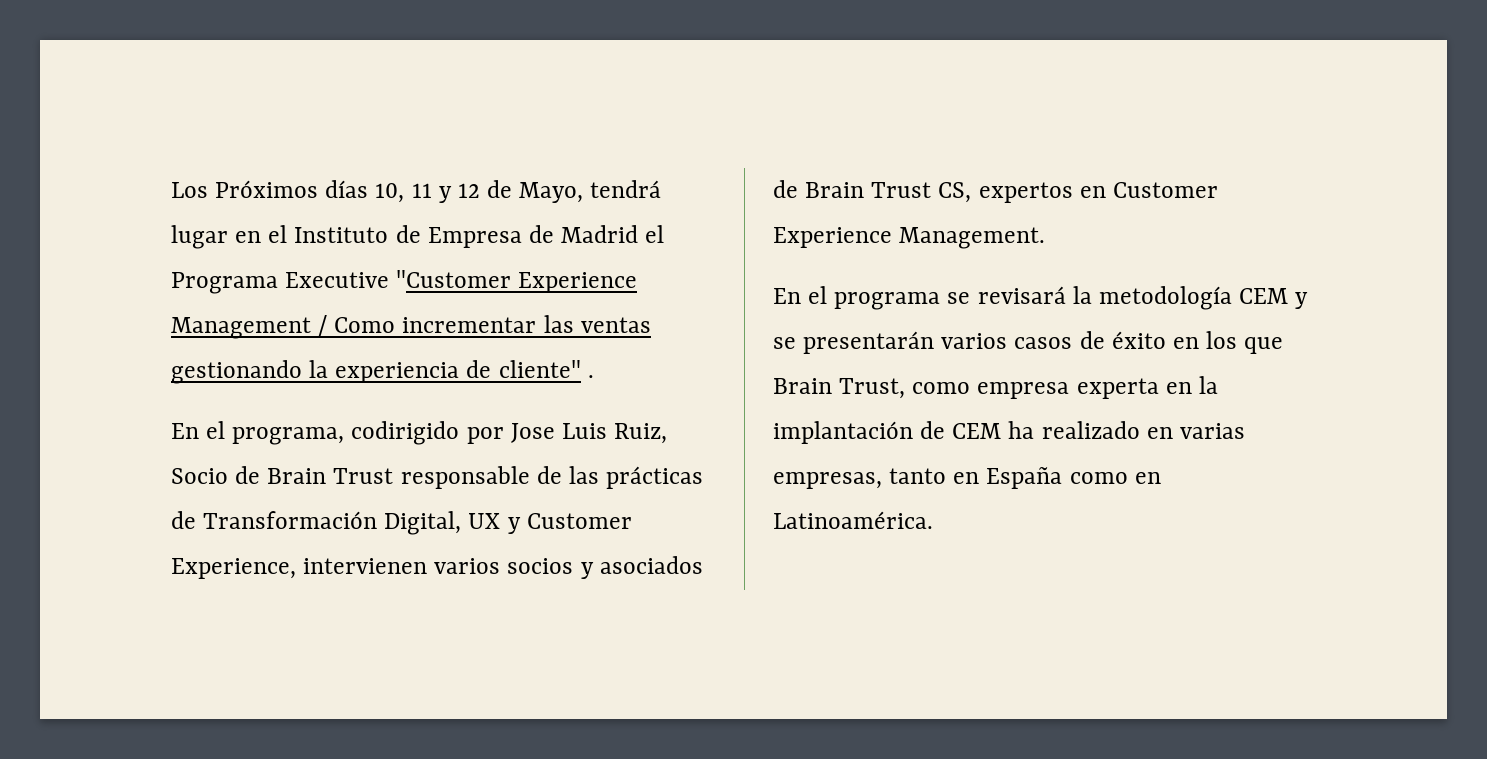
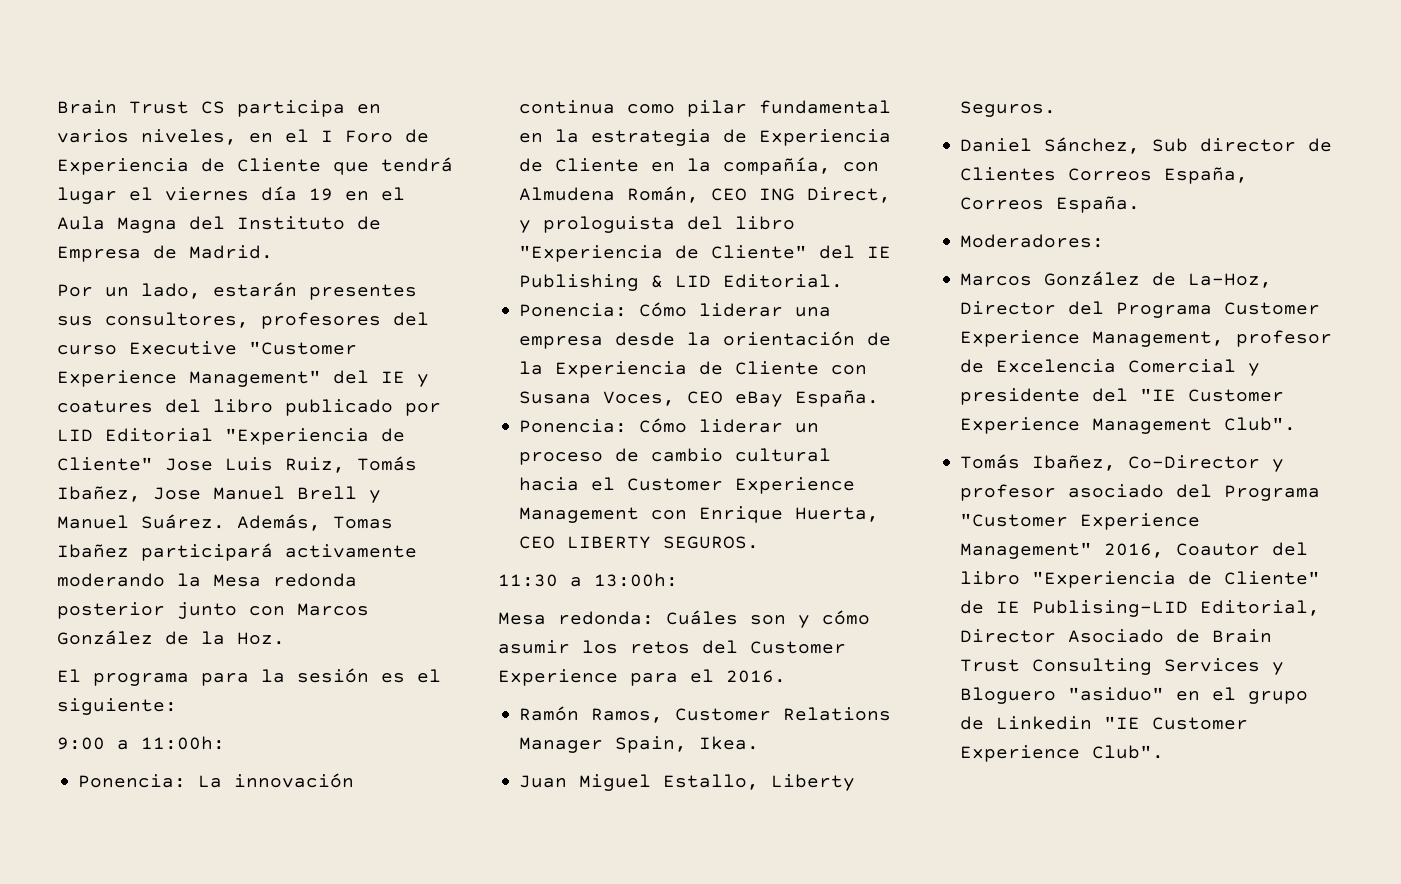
- Los Próximos días 10, 11 y 12 de Mayo, tendrá lugar en el Instituto de Empresa de Madrid el Programa Executive "Customer Experience Management / Como incrementar las ventas gestionando la experiencia de cliente" .
- En el programa, codirigido por Jose Luis Ruiz, Socio de Brain Trust responsable de las prácticas de Transformación Digital, UX y Customer Experience, intervienen varios socios y asociados de Brain Trust CS, expertos en Customer Experience Management.
- En el programa se revisará la metodología CEM y se presentarán varios casos de éxito en los que Brain Trust, como empresa experta en la implantación de CEM ha realizado en varias empresas, tanto en España como en Latinoamérica.
+ Brain Trust CS participa en varios niveles, en el I Foro de Experiencia de Cliente que tendrá lugar el viernes día 19 en el Aula Magna del Instituto de Empresa de Madrid.
+ Por un lado, estarán presentes sus consultores, profesores del curso Executive "Customer Experience Management" del IE y coatures del libro publicado por LID Editorial "Experiencia de Cliente" Jose Luis Ruiz, Tomás Ibañez, Jose Manuel Brell y Manuel Suárez. Además, Tomas Ibañez participará activamente moderando la Mesa redonda posterior junto con Marcos González de la Hoz.
+ El programa para la sesión es el siguiente:
+ 9:00 a 11:00h:
+ Ponencia: La innovación continua como pilar fundamental en la estrategia de Experiencia de Cliente en la compañía, con Almudena Román, CEO ING Direct, y prologuista del libro "Experiencia de Cliente" del IE Publishing & LID Editorial.
+ Ponencia: Cómo liderar una empresa desde la orientación de la Experiencia de Cliente con Susana Voces, CEO eBay España.
+ Ponencia: Cómo liderar un proceso de cambio cultural hacia el Customer Experience Management con Enrique Huerta, CEO LIBERTY SEGUROS.
+ 11:30 a 13:00h:
+ Mesa redonda: Cuáles son y cómo asumir los retos del Customer Experience para el 2016.
+ Ramón Ramos, Customer Relations Manager Spain, Ikea.
+ Juan Miguel Estallo, Liberty Seguros.
+ Daniel Sánchez, Sub director de Clientes Correos España, Correos España.
+ Moderadores:
+ Marcos González de La-Hoz, Director del Programa Customer Experience Management, profesor de Excelencia Comercial y presidente del "IE Customer Experience Management Club".
+ Tomás Ibañez, Co-Director y profesor asociado del Programa "Customer Experience Management" 2016, Coautor del libro "Experiencia de Cliente" de IE Publising-LID Editorial, Director Asociado de Brain Trust Consulting Services y Bloguero "asiduo" en el grupo de Linkedin "IE Customer Experience Club".

